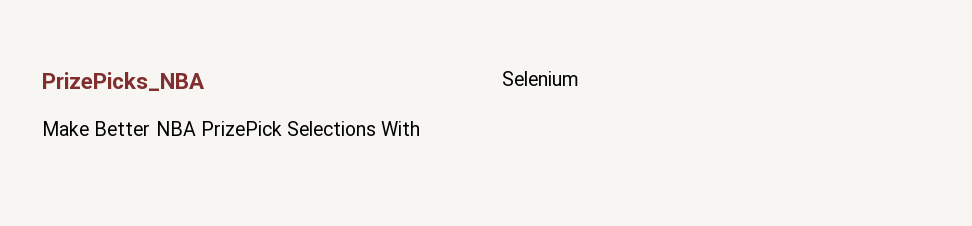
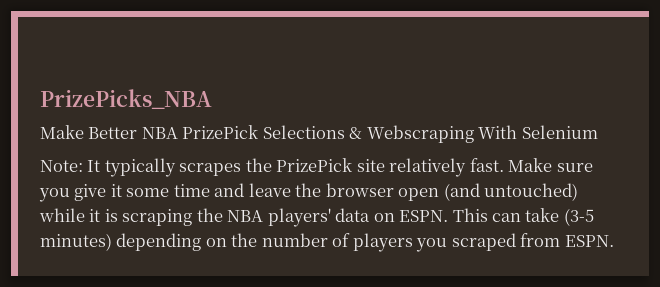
- Make Better NBA PrizePick Selections With Selenium
+ Make Better NBA PrizePick Selections & Webscraping With Selenium
+ Note: It typically scrapes the PrizePick site relatively fast. Make sure you give it some time and leave the browser open (and untouched) while it is scraping the NBA players' data on ESPN. This can take (3-5 minutes) depending on the number of players you scraped from ESPN.

